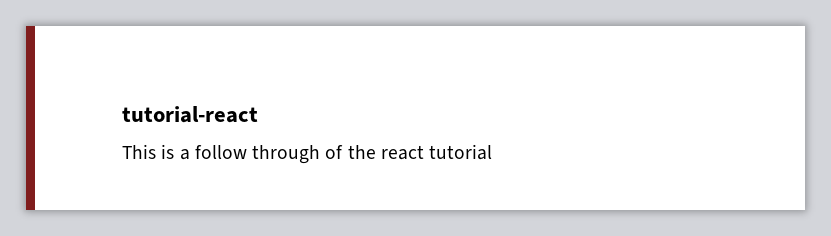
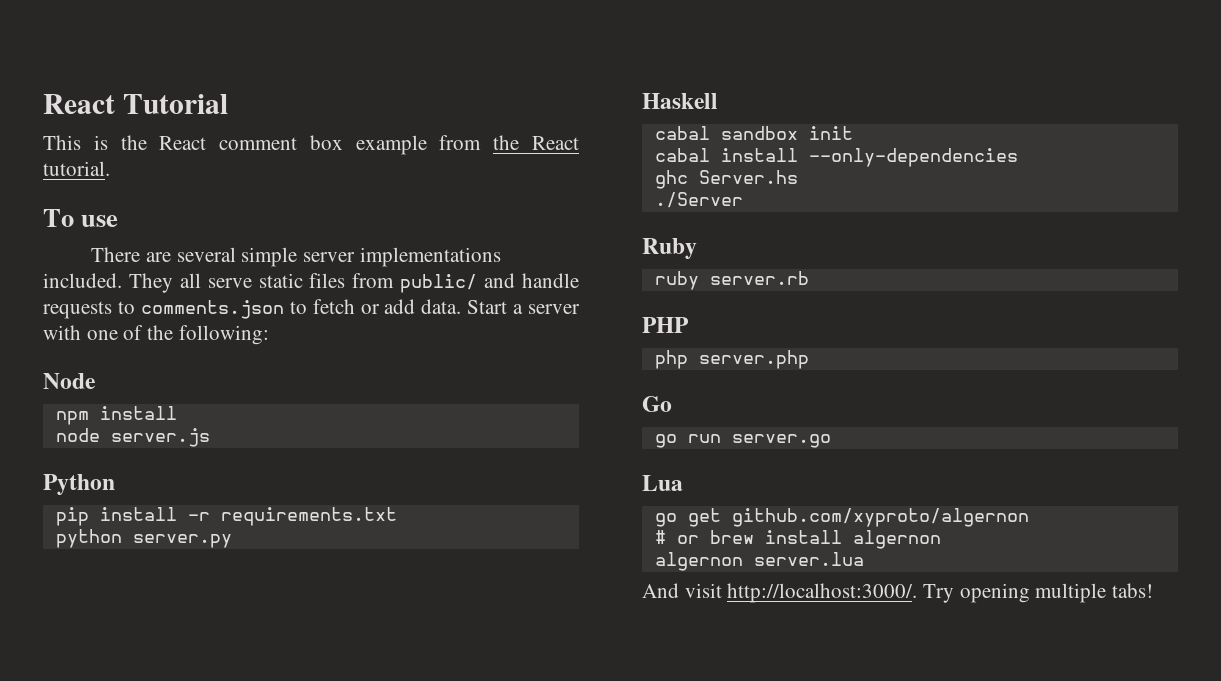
- tutorial-react
+ React Tutorial
- This is a follow through of the react tutorial
+ This is the React comment box example from the React tutorial.
+ To use
+ There are several simple server implementations included. They all serve static files from public/ and handle requests to comments.json to fetch or add data. Start a server with one of the following:
+ Node
+ npm install
+ node server.js
+ Python
+ pip install -r requirements.txt
+ python server.py
+ Haskell
+ cabal sandbox init
+ cabal install --only-dependencies
+ ghc Server.hs
+ ./Server
+ Ruby
+ ruby server.rb
+ PHP
+ php server.php
+ Go
+ go run server.go
+ Lua
+ go get github.com/xyproto/algernon
+ # or brew install algernon
+ algernon server.lua
+ And visit http://localhost:3000/. Try opening multiple tabs!

